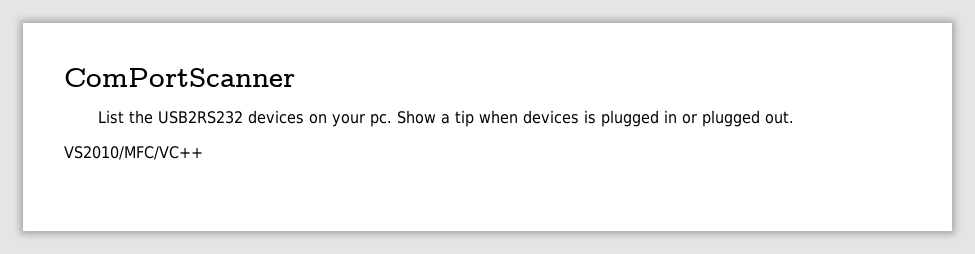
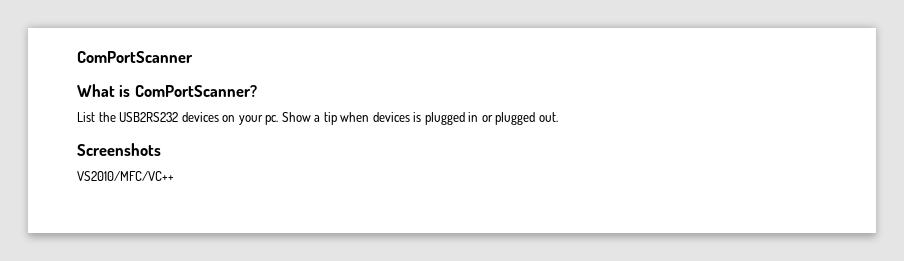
+ What is ComPortScanner?
+ Screenshots

